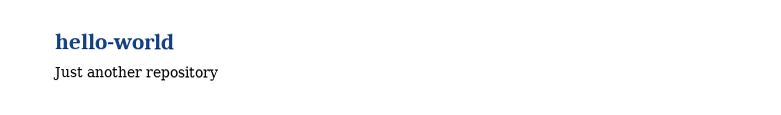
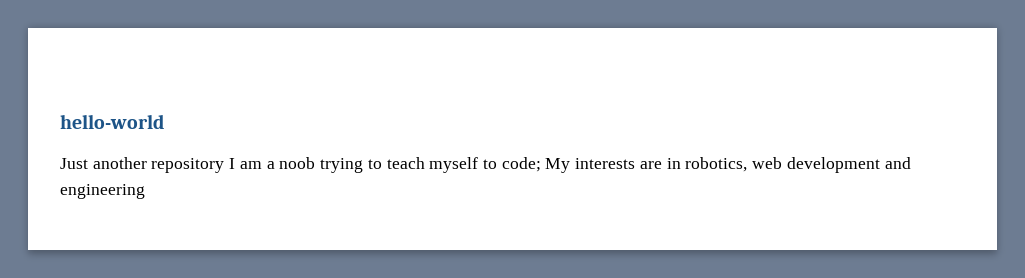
- Just another repository
+ Just another repository I am a noob trying to teach myself to code; My interests are in robotics, web development and engineering

